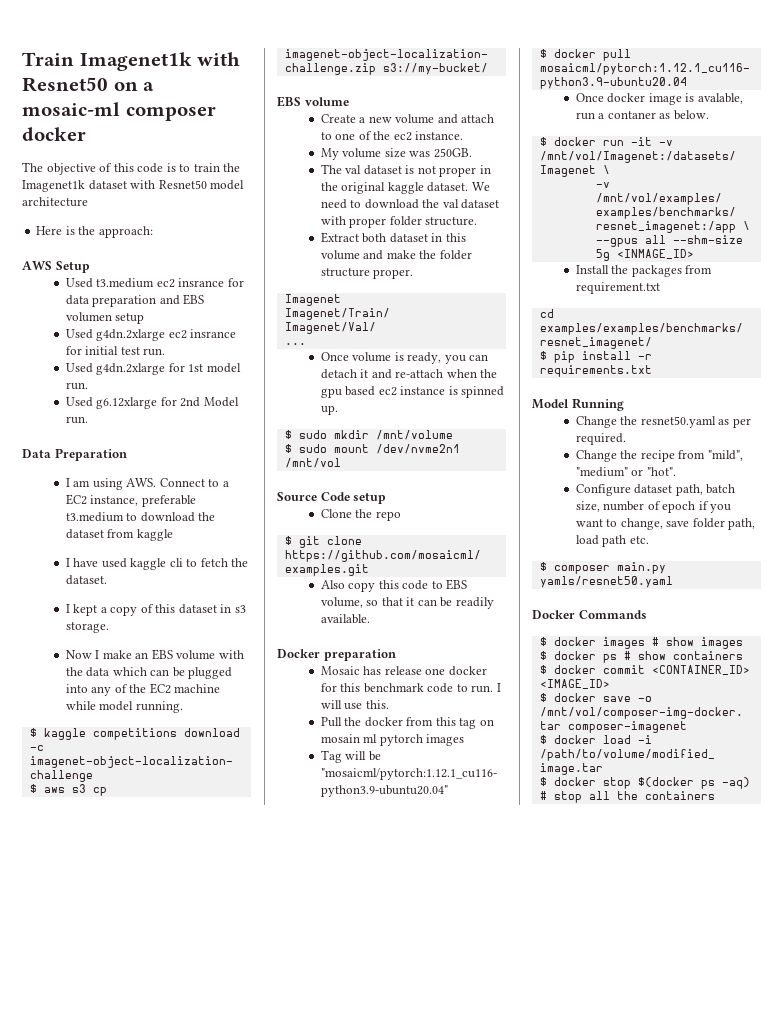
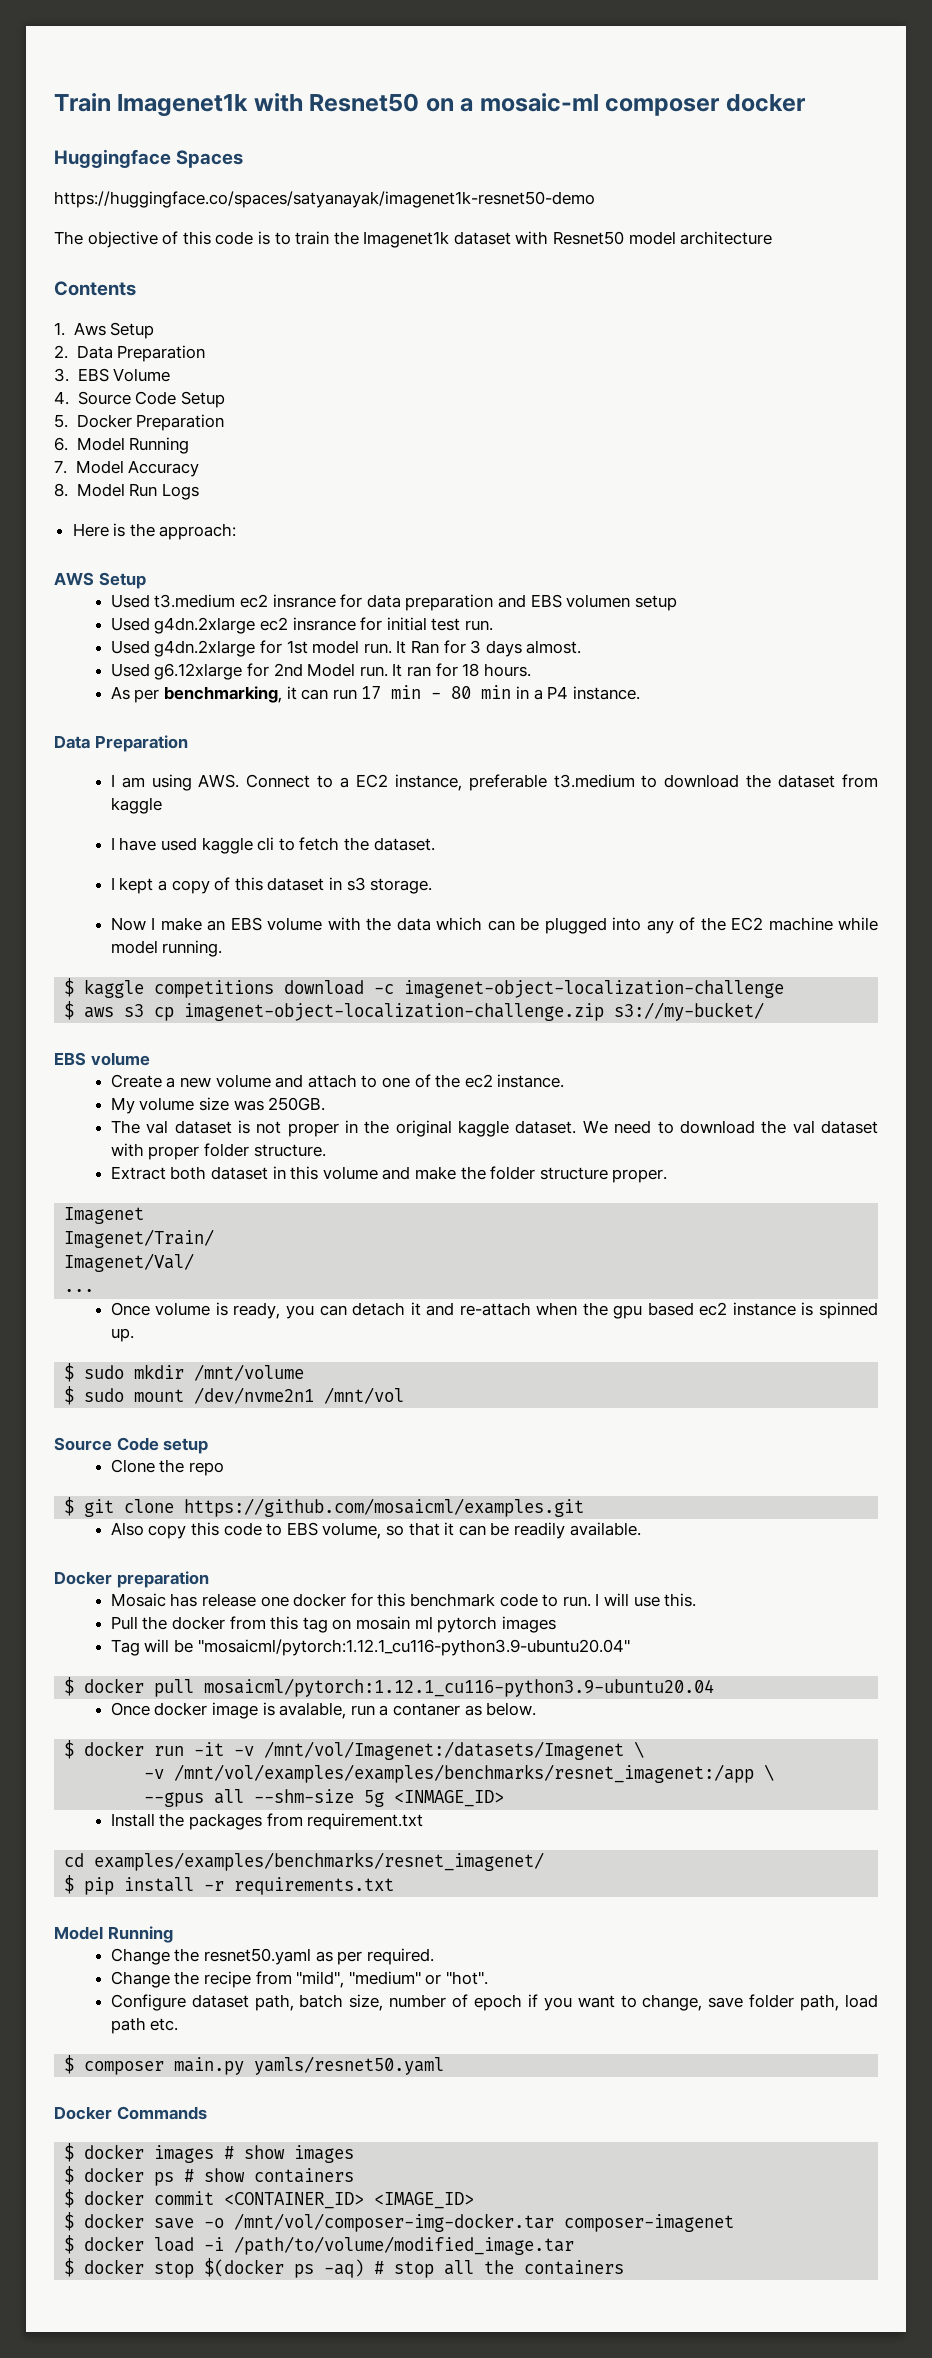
+ Huggingface Spaces
+ https://huggingface.co/spaces/satyanayak/imagenet1k-resnet50-demo
+ Contents
+ 1. Aws Setup
+ 2. Data Preparation
+ 3. EBS Volume
+ 4. Source Code Setup
+ 5. Docker Preparation
+ 6. Model Running
+ 7. Model Accuracy
+ 8. Model Run Logs
+ It Ran for 3 days almost.
+ It ran for 18 hours.
+ As per benchmarking, it can run 17 min - 80 min in a P4 instance.

